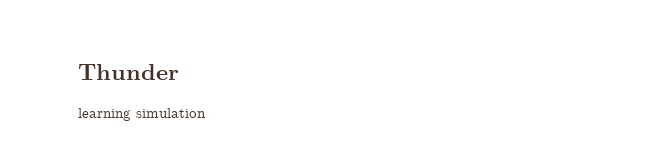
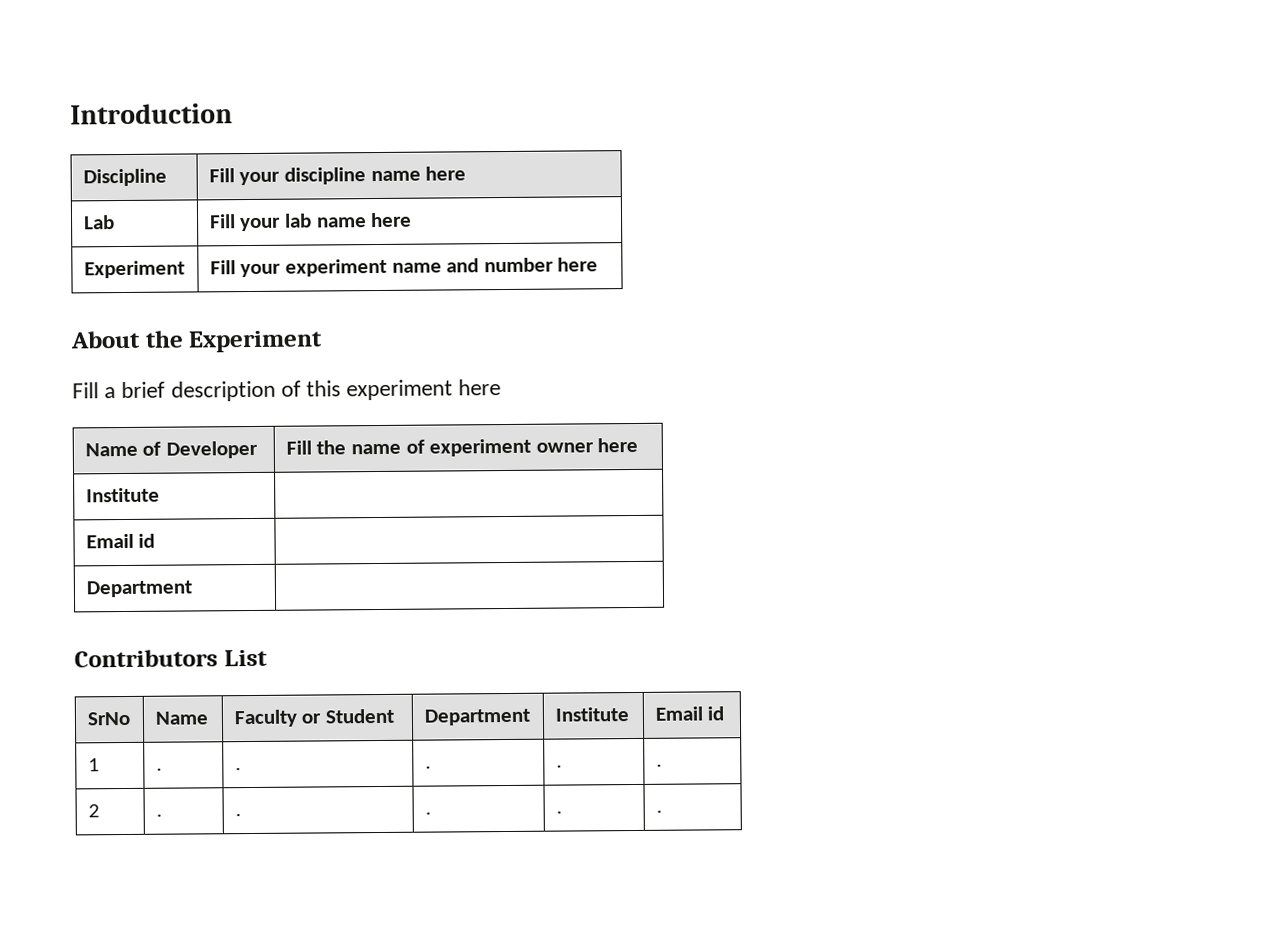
- Thunder
- learning simulation
+ Introduction
+ Discipline | Fill your discipline name here
+ Lab | Fill your lab name here
+ Experiment | Fill your experiment name and number here
+ About the Experiment
+ Fill a brief description of this experiment here
+ Name of Developer | Fill the name of experiment owner here
+ Institute |
+ Email id |
+ Department |
+ Contributors List
+ SrNo | Name | Faculty or Student | Department | Institute | Email id
+ 1 | . | . | . | . | .
+ 2 | . | . | . | . | .

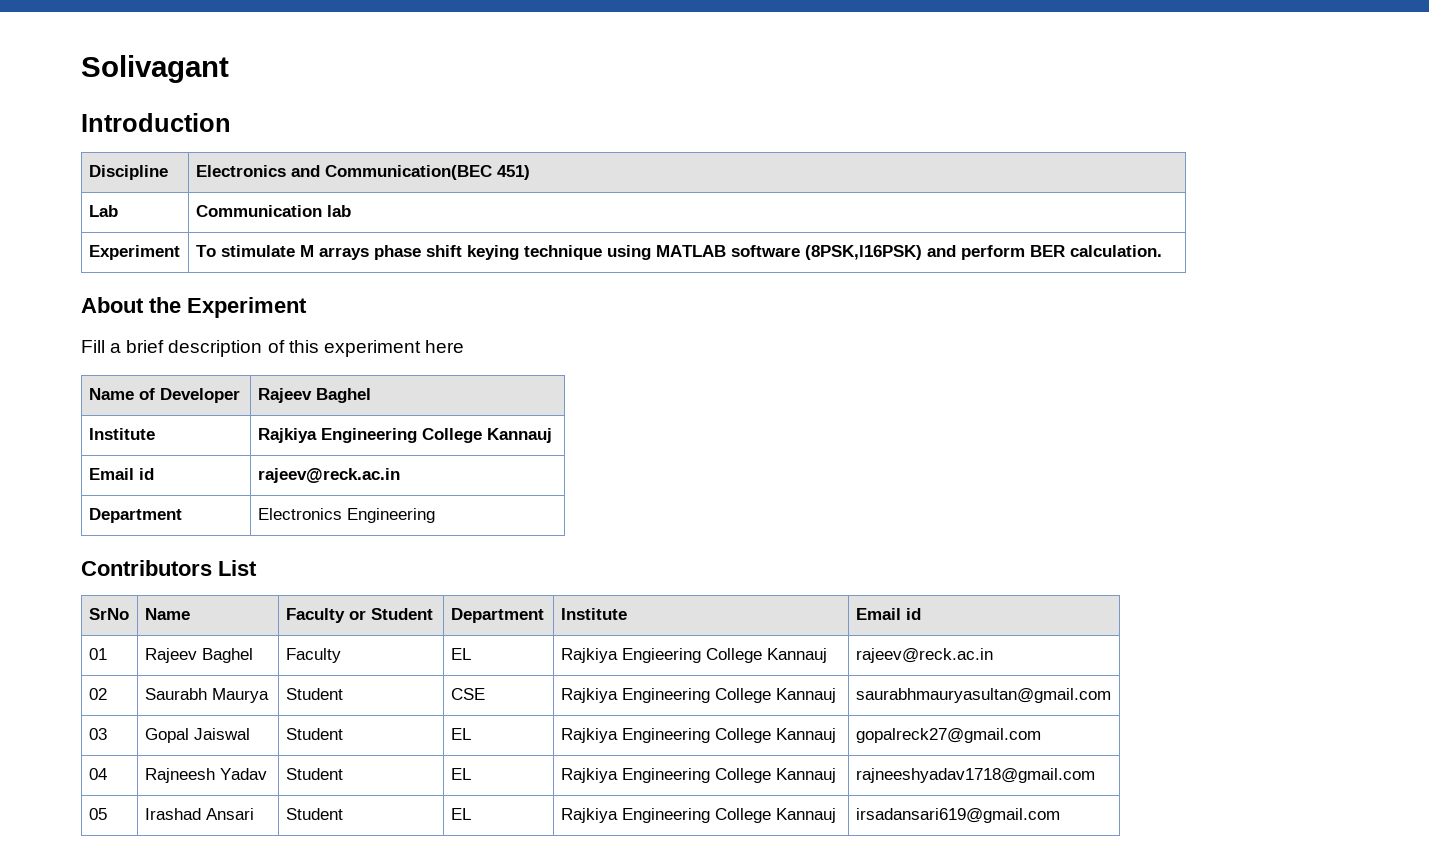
+ Solivagant
- Discipline | Fill your discipline name here
+ Discipline | Electronics and Communication(BEC 451)
- Lab | Fill your lab name here
+ Lab | Communication lab
- Experiment | Fill your experiment name and number here
+ Experiment | To stimulate M arrays phase shift keying technique using MATLAB software (8PSK,l16PSK) and perform BER calculation.
- Name of Developer | Fill the name of experiment owner here
- Institute |
+ Name of Developer | Rajeev Baghel
+ Institute | Rajkiya Engineering College Kannauj
- Email id |
- Department |
+ Email id | rajeev@reck.ac.in
+ Department | Electronics Engineering
- 1 | . | . | . | . | .
- 2 | . | . | . | . | .
+ 01 | Rajeev Baghel | Faculty | EL | Rajkiya Engieering College Kannauj | rajeev@reck.ac.in
+ 02 | Saurabh Maurya | Student | CSE | Rajkiya Engineering College Kannauj | saurabhmauryasultan@gmail.com
+ 03 | Gopal Jaiswal | Student | EL | Rajkiya Engineering College Kannauj | gopalreck27@gmail.com
+ 04 | Rajneesh Yadav | Student | EL | Rajkiya Engineering College Kannauj | rajneeshyadav1718@gmail.com
+ 05 | Irashad Ansari | Student | EL | Rajkiya Engineering College Kannauj | irsadansari619@gmail.com

